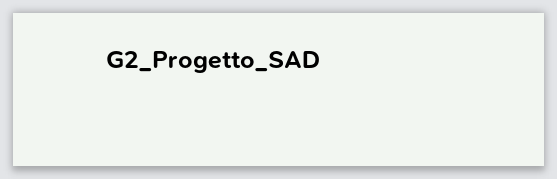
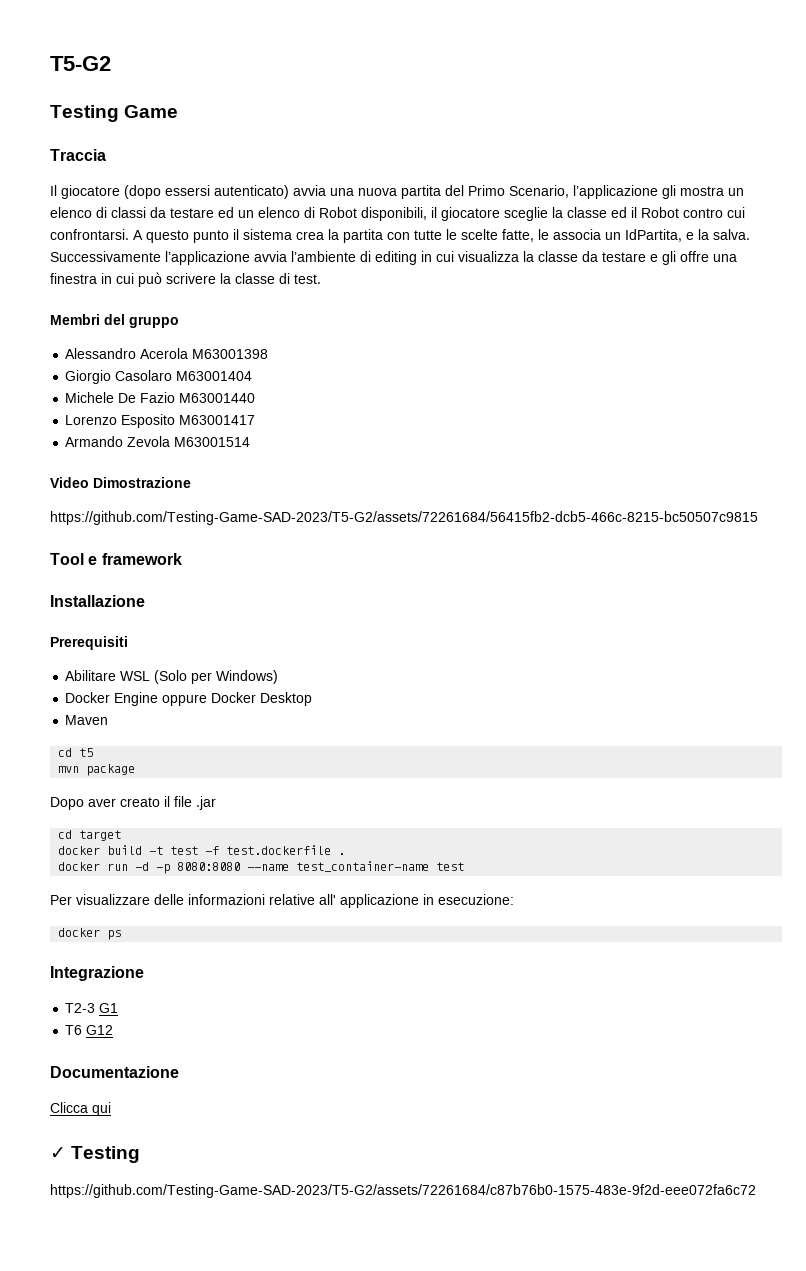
- G2_Progetto_SAD
+ T5-G2
+ Testing Game
+ Traccia
+ Il giocatore (dopo essersi autenticato) avvia una nuova partita del Primo Scenario, l’applicazione gli mostra un elenco di classi da testare ed un elenco di Robot disponibili, il giocatore sceglie la classe ed il Robot contro cui confrontarsi. A questo punto il sistema crea la partita con tutte le scelte fatte, le associa un IdPartita, e la salva. Successivamente l’applicazione avvia l’ambiente di editing in cui visualizza la classe da testare e gli offre una finestra in cui può scrivere la classe di test.
+ Membri del gruppo
+ Alessandro Acerola M63001398
+ Giorgio Casolaro M63001404
+ Michele De Fazio M63001440
+ Lorenzo Esposito M63001417
+ Armando Zevola M63001514
+ Video Dimostrazione
+ https://github.com/Testing-Game-SAD-2023/T5-G2/assets/72261684/56415fb2-dcb5-466c-8215-bc50507c9815
+ Tool e framework
+ Installazione
+ Prerequisiti
+ Abilitare WSL (Solo per Windows)
+ Docker Engine oppure Docker Desktop
+ Maven
+ cd t5
+ mvn package
+ Dopo aver creato il file .jar
+ cd target
+ docker build -t test -f test.dockerfile .
+ docker run -d -p 8080:8080 --name test_container-name test
+ Per visualizzare delle informazioni relative all' applicazione in esecuzione:
+ docker ps
+ Integrazione
+ T2-3 G1
+ T6 G12
+ Documentazione
+ Clicca qui
+ ✓ Testing
+ https://github.com/Testing-Game-SAD-2023/T5-G2/assets/72261684/c87b76b0-1575-483e-9f2d-eee072fa6c72

